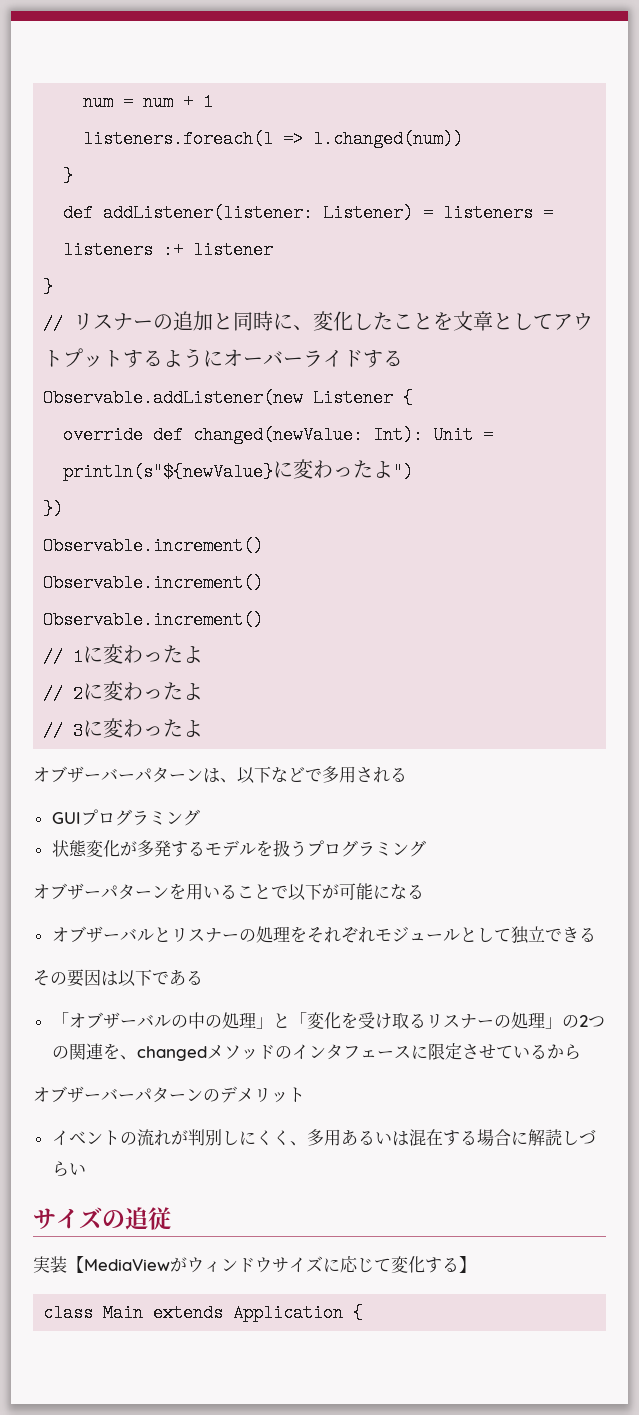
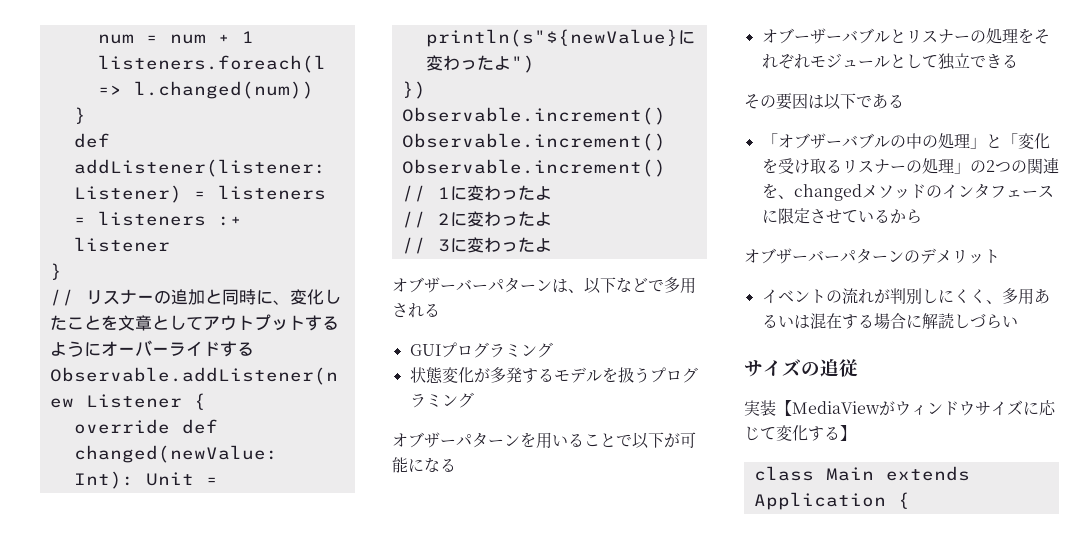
- オブザーバルとリスナーの処理をそれぞれモジュールとして独立できる
+ オブーザーバブルとリスナーの処理をそれぞれモジュールとして独立できる
- 「オブザーバルの中の処理」と「変化を受け取るリスナーの処理」の2つの関連を、changedメソッドのインタフェースに限定させているから
+ 「オブザーバブルの中の処理」と「変化を受け取るリスナーの処理」の2つの関連を、changedメソッドのインタフェースに限定させているから

